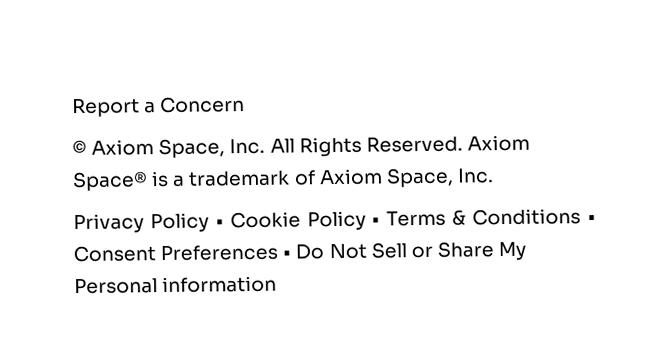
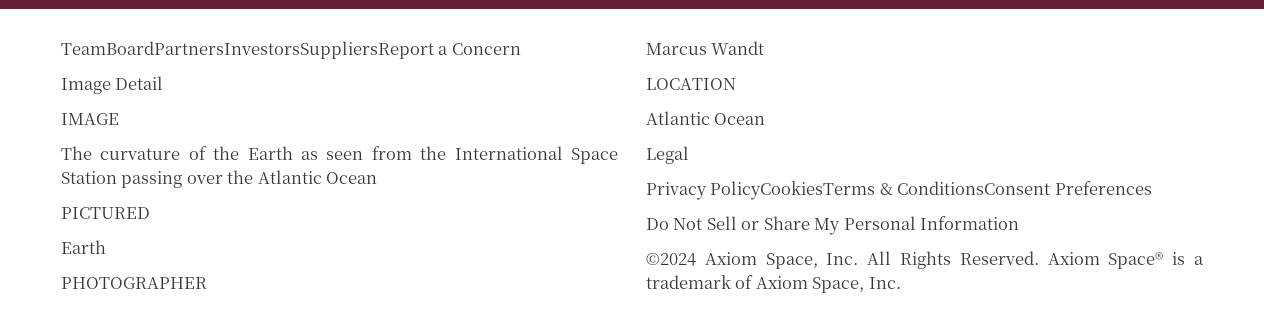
- Report a Concern
+ TeamBoardPartnersInvestorsSuppliersReport a Concern
- © Axiom Space, Inc. All Rights Reserved.
+ Image Detail
+ IMAGE
+ The curvature of the Earth as seen from the International Space Station passing over the Atlantic Ocean
+ PICTURED
+ Earth
+ PHOTOGRAPHER
+ Marcus Wandt
+ LOCATION
+ Atlantic Ocean
+ Legal
+ Privacy PolicyCookiesTerms & ConditionsConsent Preferences
+ Do Not Sell or Share My Personal Information
+ ©2024 Axiom Space, Inc. All Rights Reserved.
- Privacy Policy • Cookie Policy • Terms & Conditions • Consent Preferences • Do Not Sell or Share My Personal information

